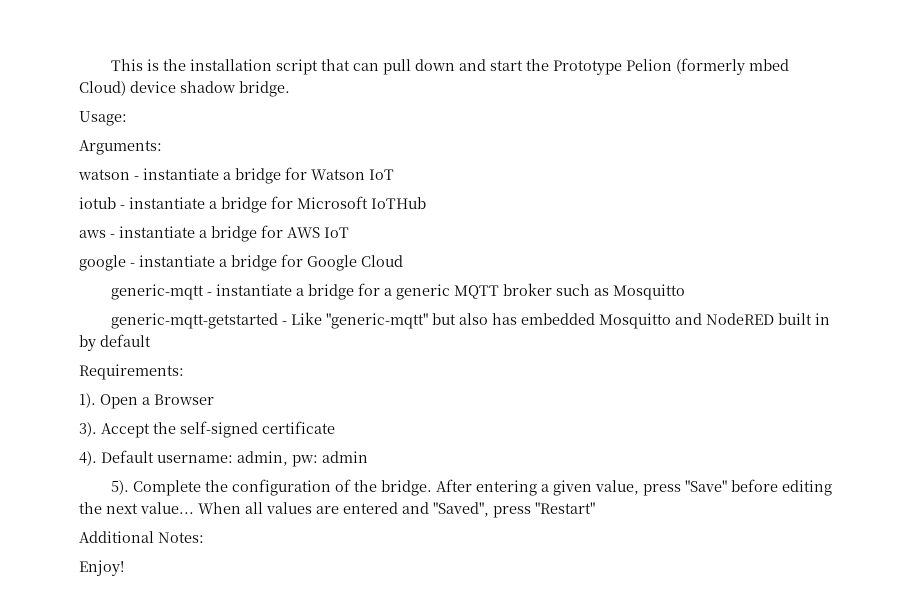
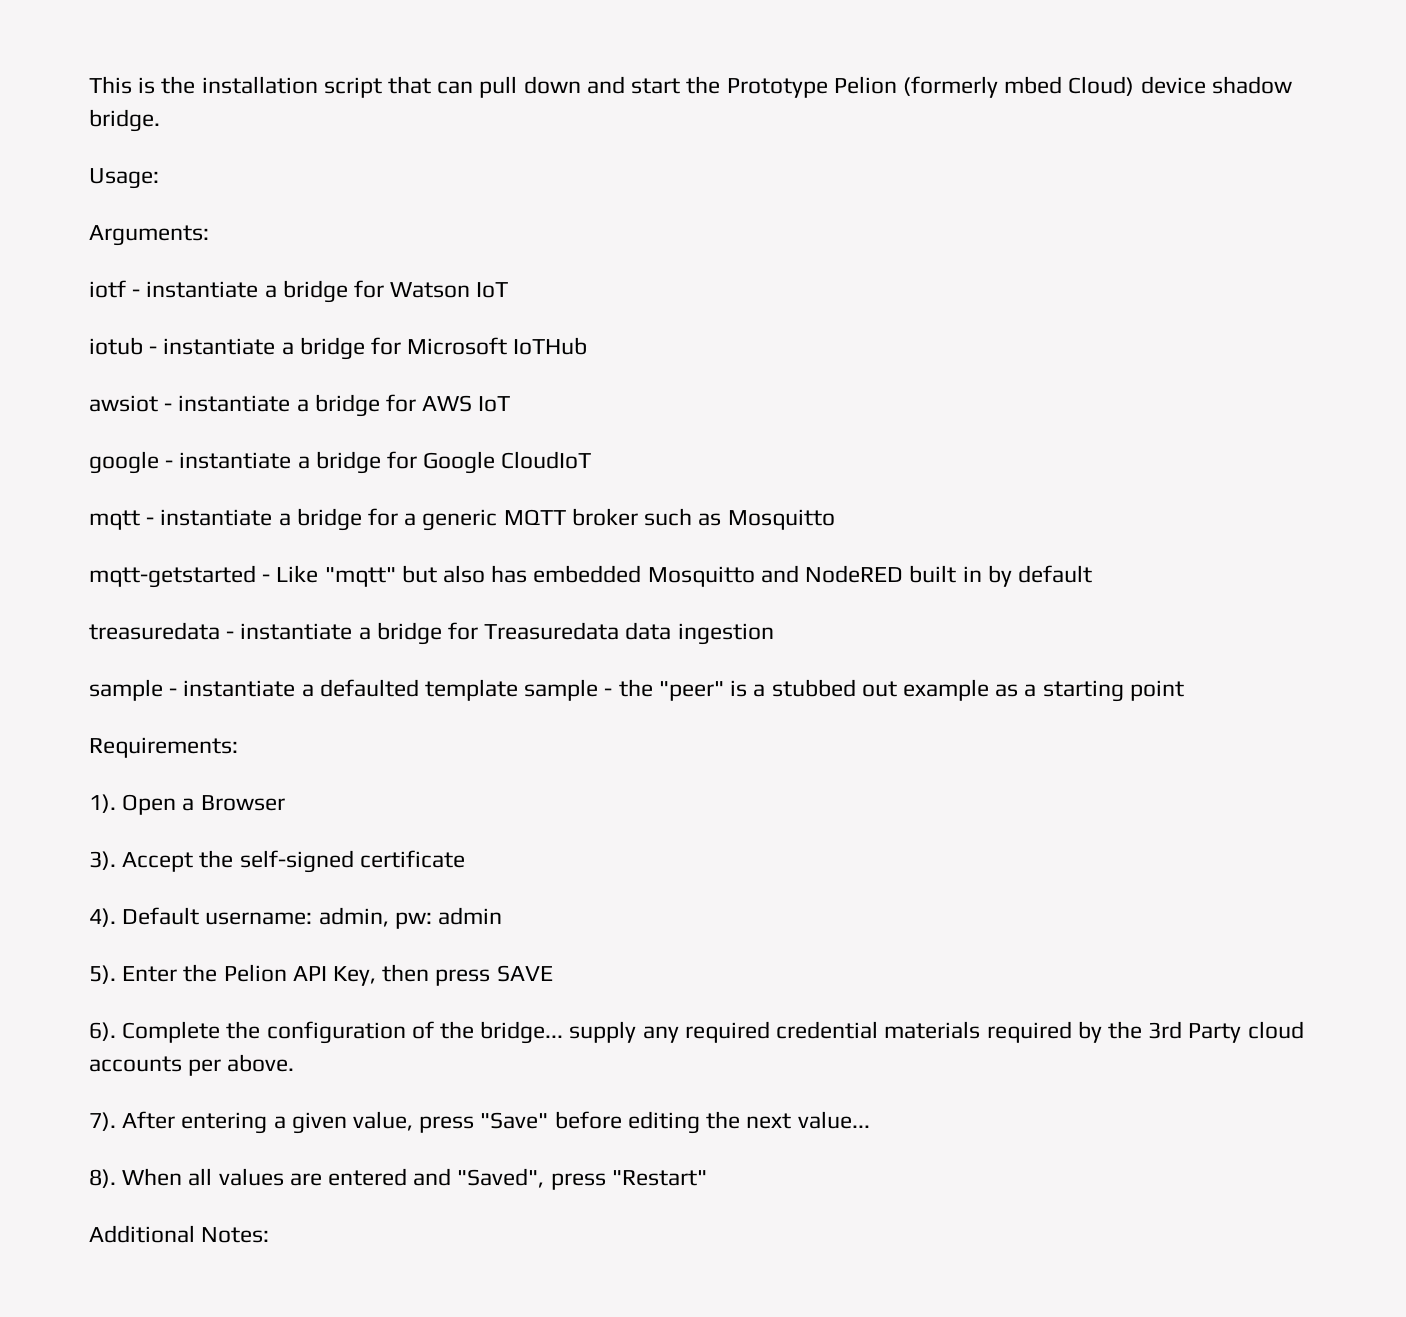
- watson - instantiate a bridge for Watson IoT
+ iotf - instantiate a bridge for Watson IoT
- aws - instantiate a bridge for AWS IoT
+ awsiot - instantiate a bridge for AWS IoT
- google - instantiate a bridge for Google Cloud
- generic-mqtt - instantiate a bridge for a generic MQTT broker such as Mosquitto
+ google - instantiate a bridge for Google CloudIoT
+ mqtt - instantiate a bridge for a generic MQTT broker such as Mosquitto
- generic-mqtt-getstarted - Like "generic-mqtt" but also has embedded Mosquitto and NodeRED built in by default
+ mqtt-getstarted - Like "mqtt" but also has embedded Mosquitto and NodeRED built in by default
+ treasuredata - instantiate a bridge for Treasuredata data ingestion
+ sample - instantiate a defaulted template sample - the "peer" is a stubbed out example as a starting point
+ Enter the Pelion API Key, then press SAVE
+ 6).
- Complete the configuration of the bridge.
+ Complete the configuration of the bridge... supply any required credential materials required by the 3rd Party cloud accounts per above.
+ 7).
- After entering a given value, press "Save" before editing the next value... When all values are entered and "Saved", press "Restart"
+ After entering a given value, press "Save" before editing the next value...
+ 8). When all values are entered and "Saved", press "Restart"
- Enjoy!

